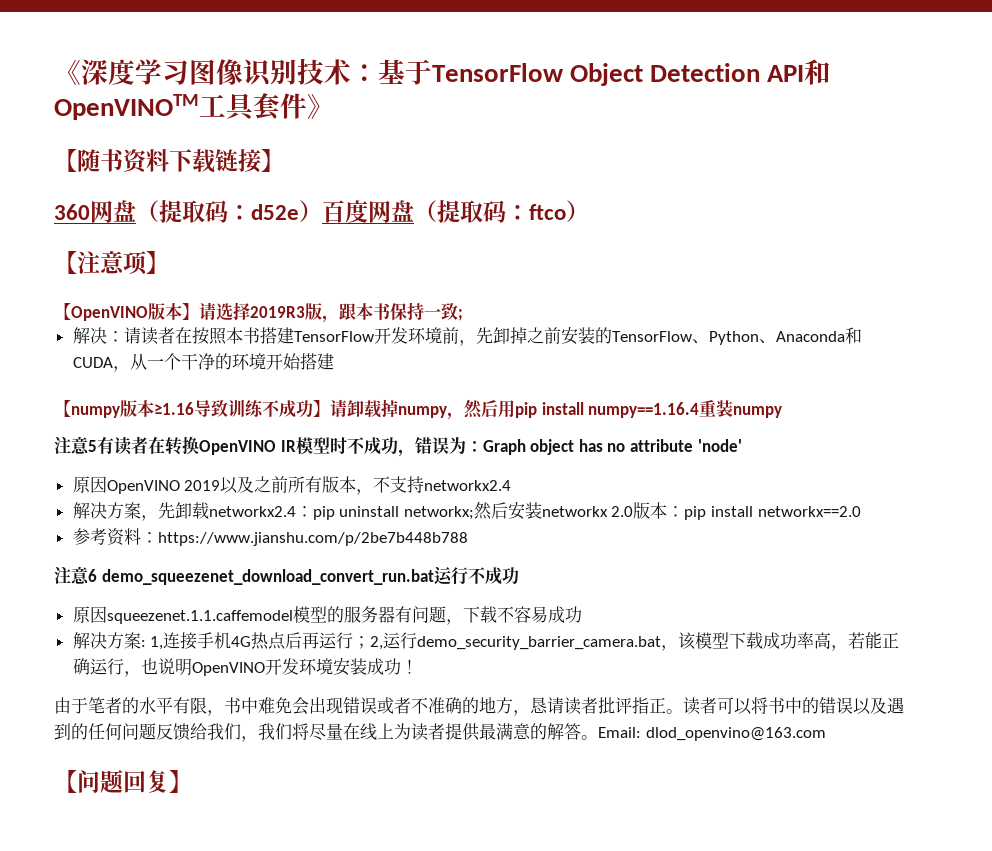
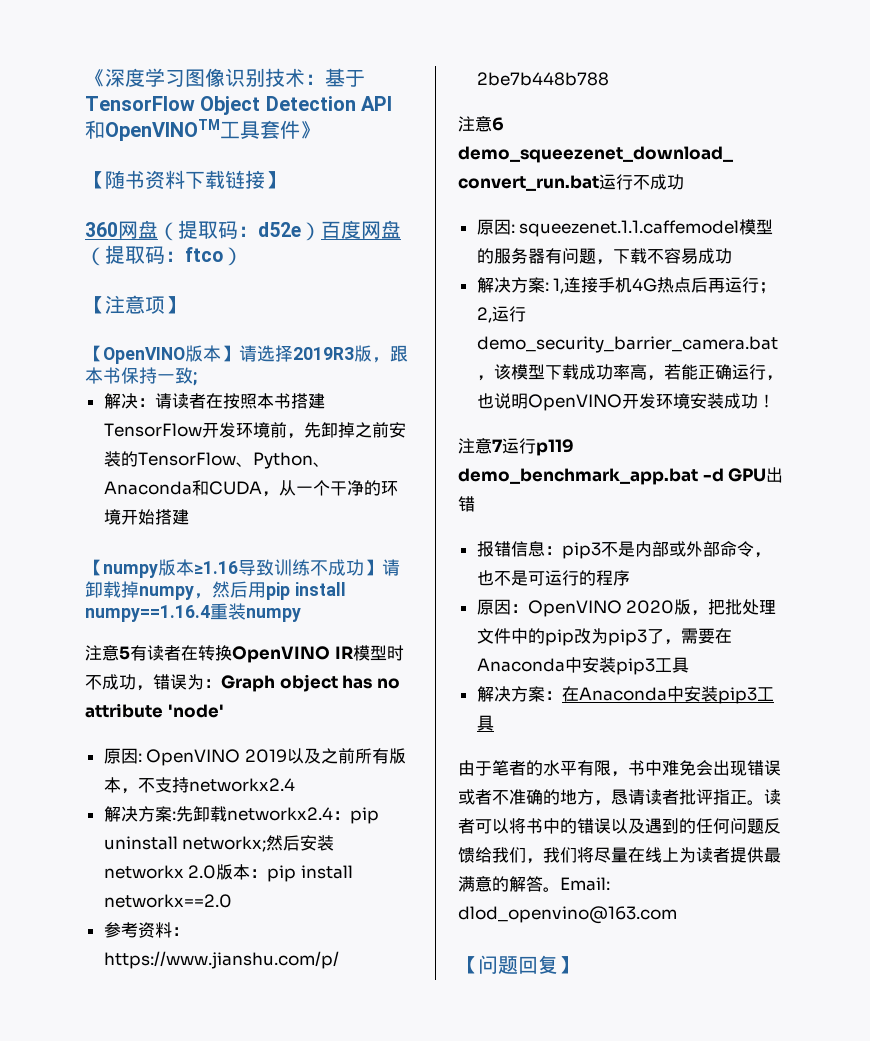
- 原因OpenVINO 2019以及之前所有版本，不支持networkx2.4
+ 原因: OpenVINO 2019以及之前所有版本，不支持networkx2.4
- 解决方案，先卸载networkx2.4：pip uninstall networkx;然后安装networkx 2.0版本：pip install networkx==2.0
+ 解决方案:先卸载networkx2.4：pip uninstall networkx;然后安装networkx 2.0版本：pip install networkx==2.0
- 原因squeezenet.1.1.caffemodel模型的服务器有问题，下载不容易成功
+ 原因: squeezenet.1.1.caffemodel模型的服务器有问题，下载不容易成功
+ 注意7运行p119 demo_benchmark_app.bat -d GPU出错
+ 报错信息：pip3不是内部或外部命令，也不是可运行的程序
+ 原因：OpenVINO 2020版，把批处理文件中的pip改为pip3了，需要在Anaconda中安装pip3工具
+ 解决方案：在Anaconda中安装pip3工具

